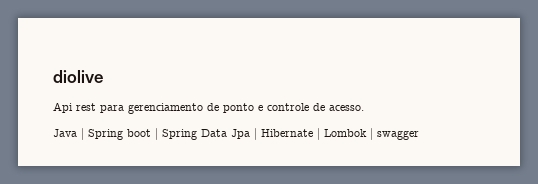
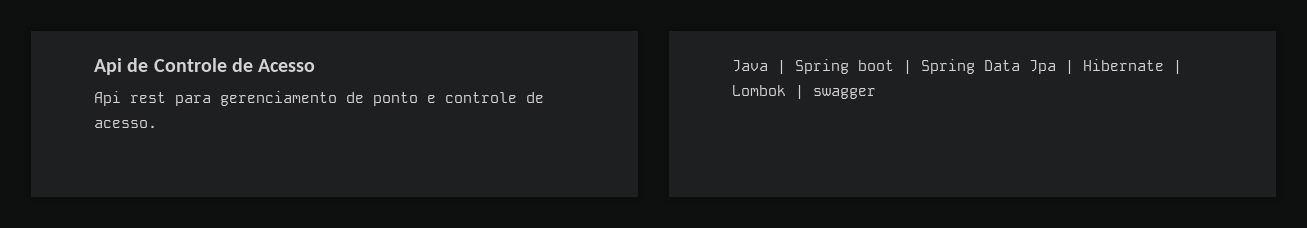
- diolive
+ Api de Controle de Acesso

